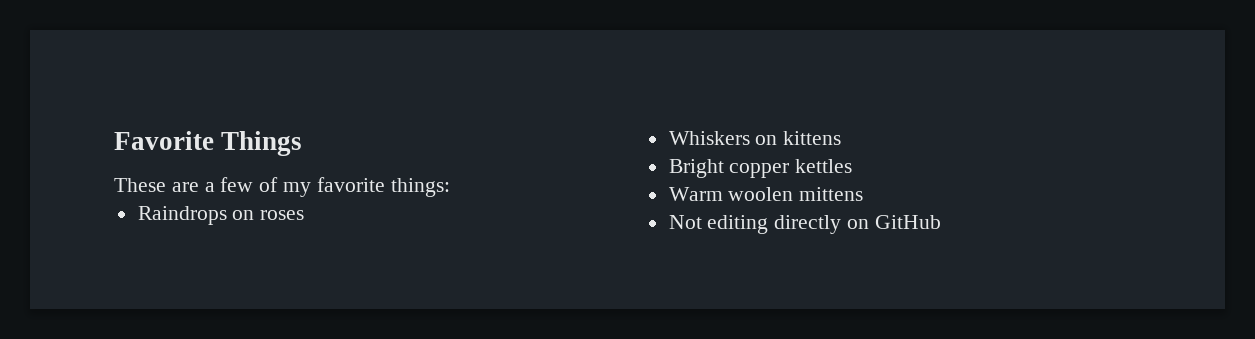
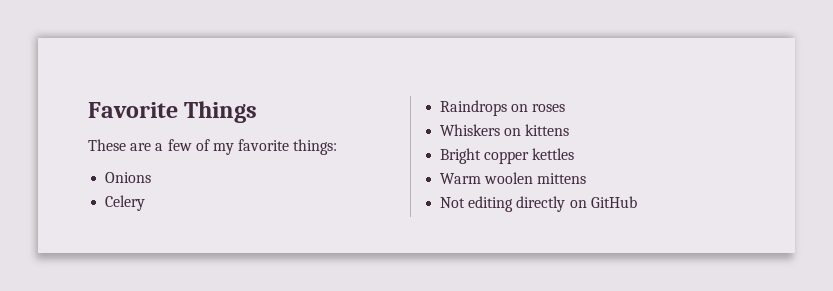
+ Onions
+ Celery

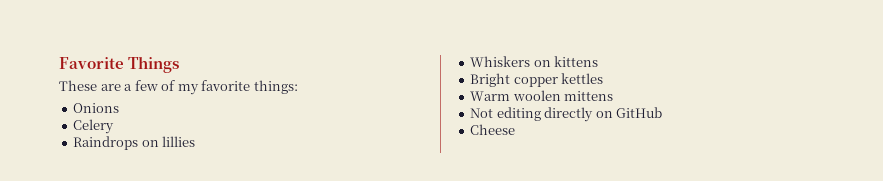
- Raindrops on roses
+ Raindrops on lillies
+ Cheese

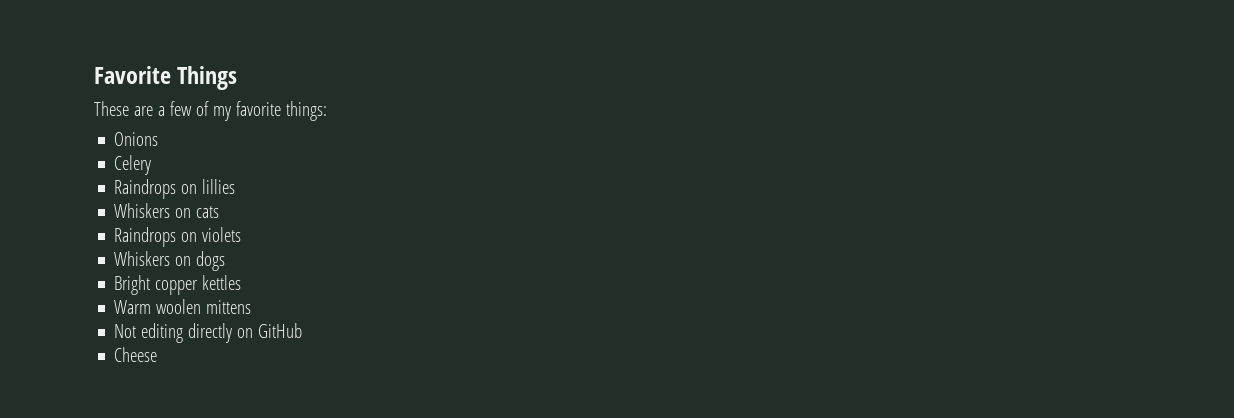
- Whiskers on kittens
+ Whiskers on cats
+ Raindrops on violets
+ Whiskers on dogs

